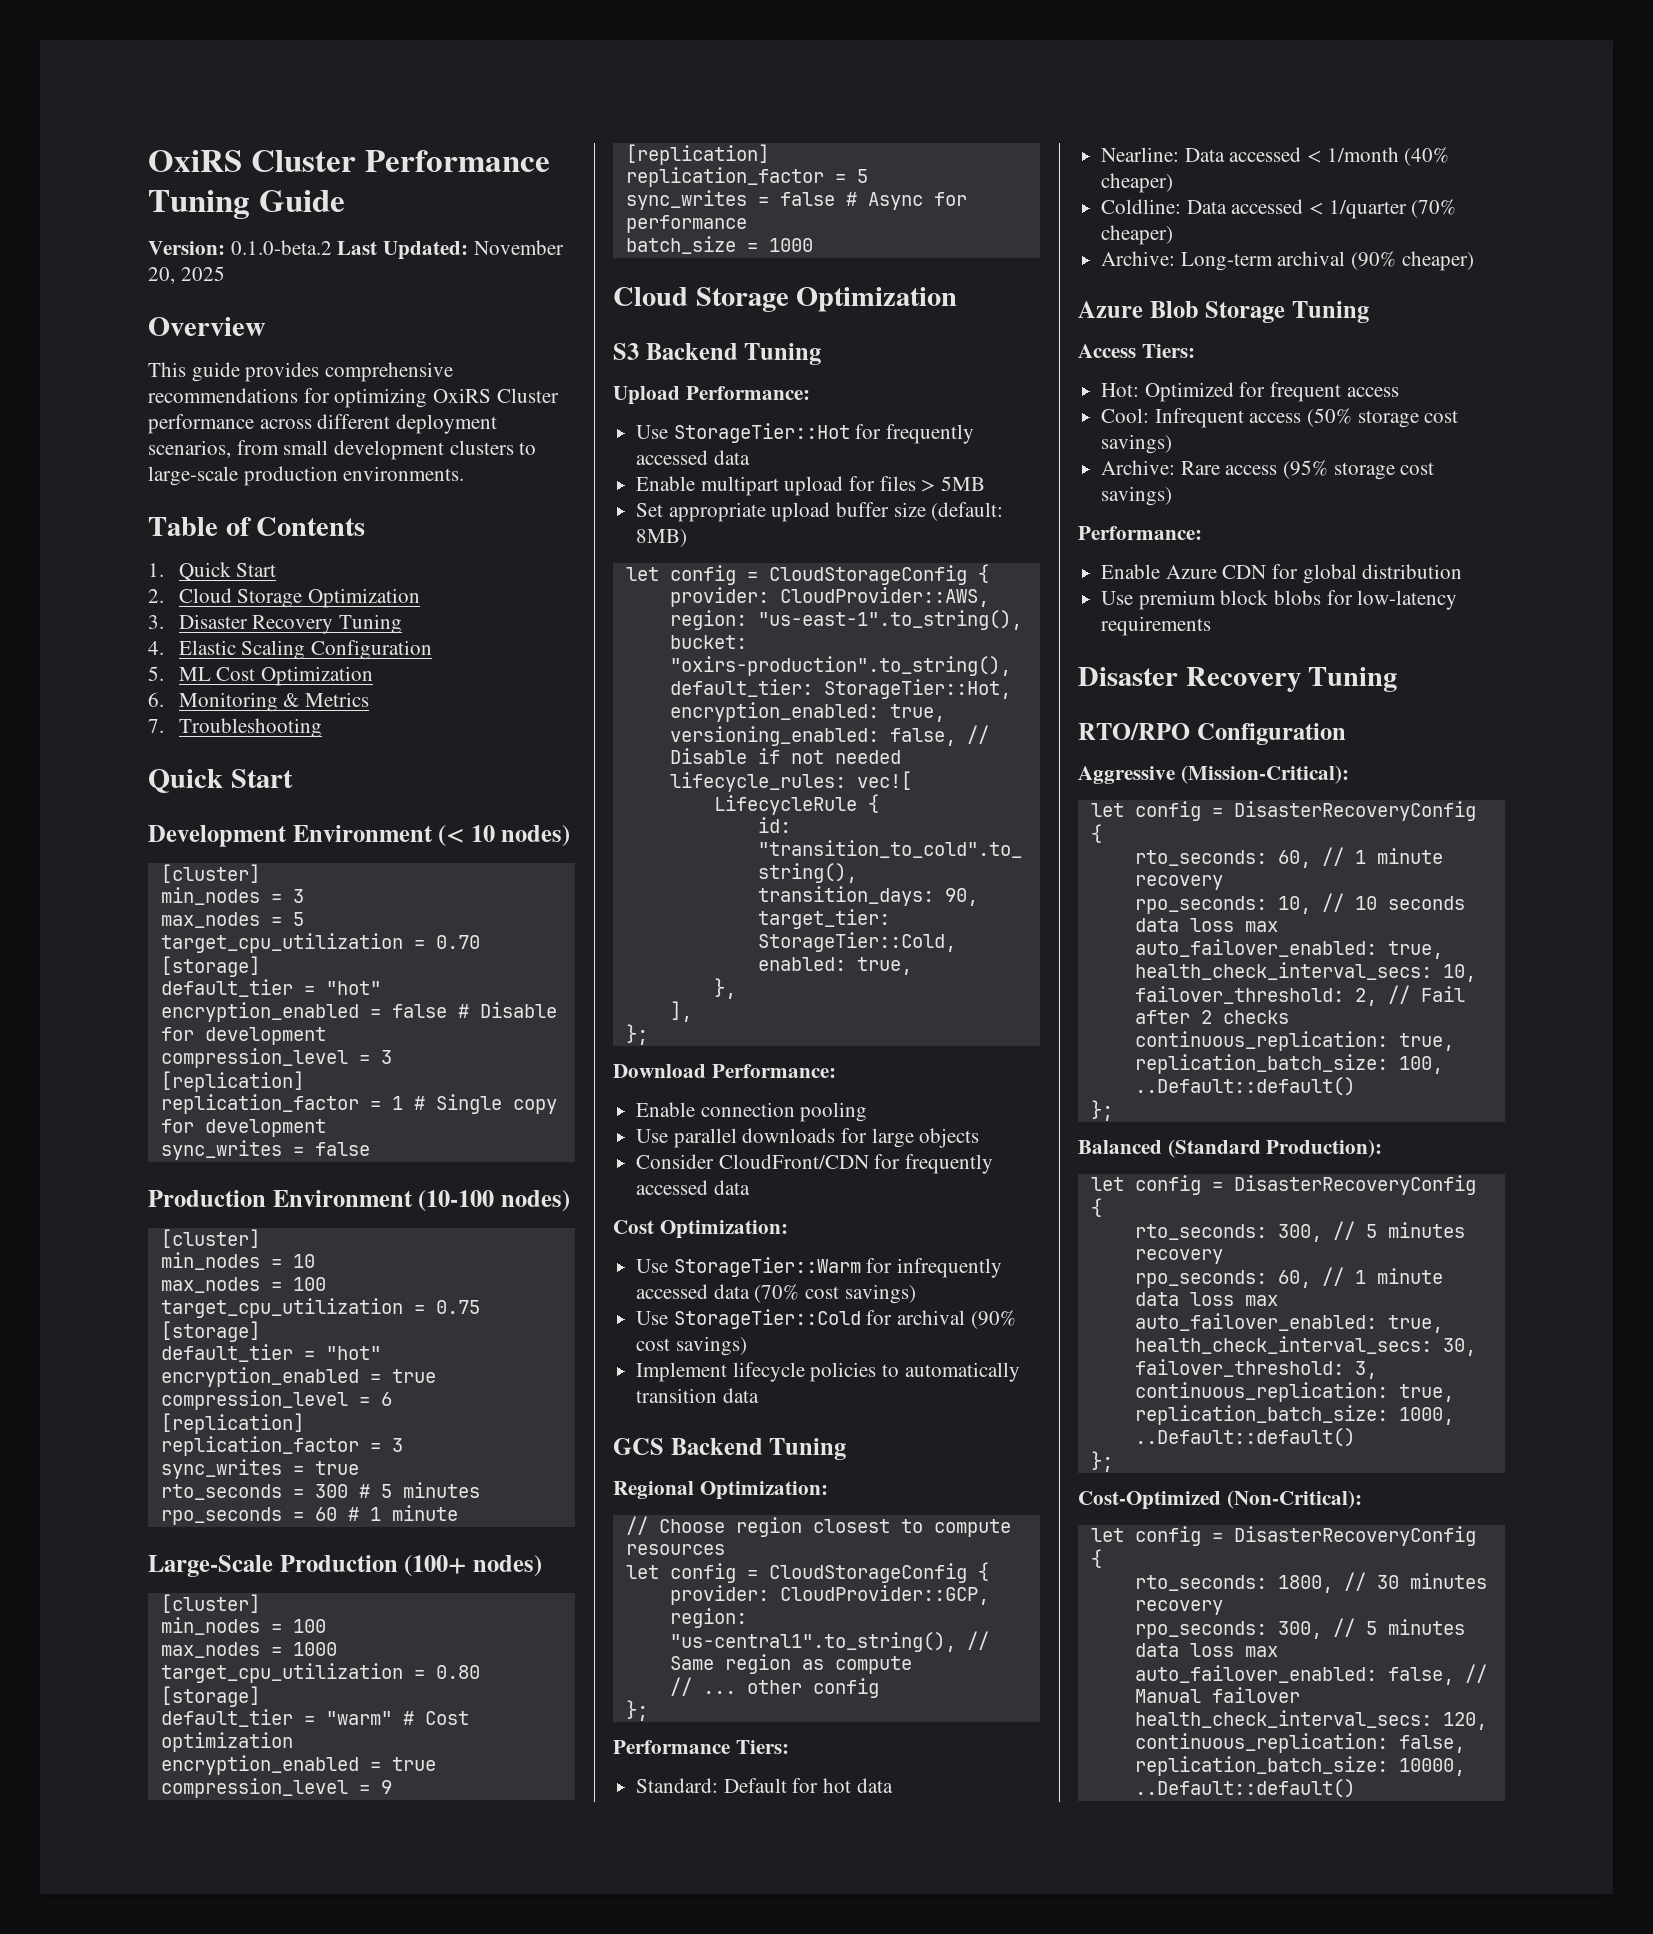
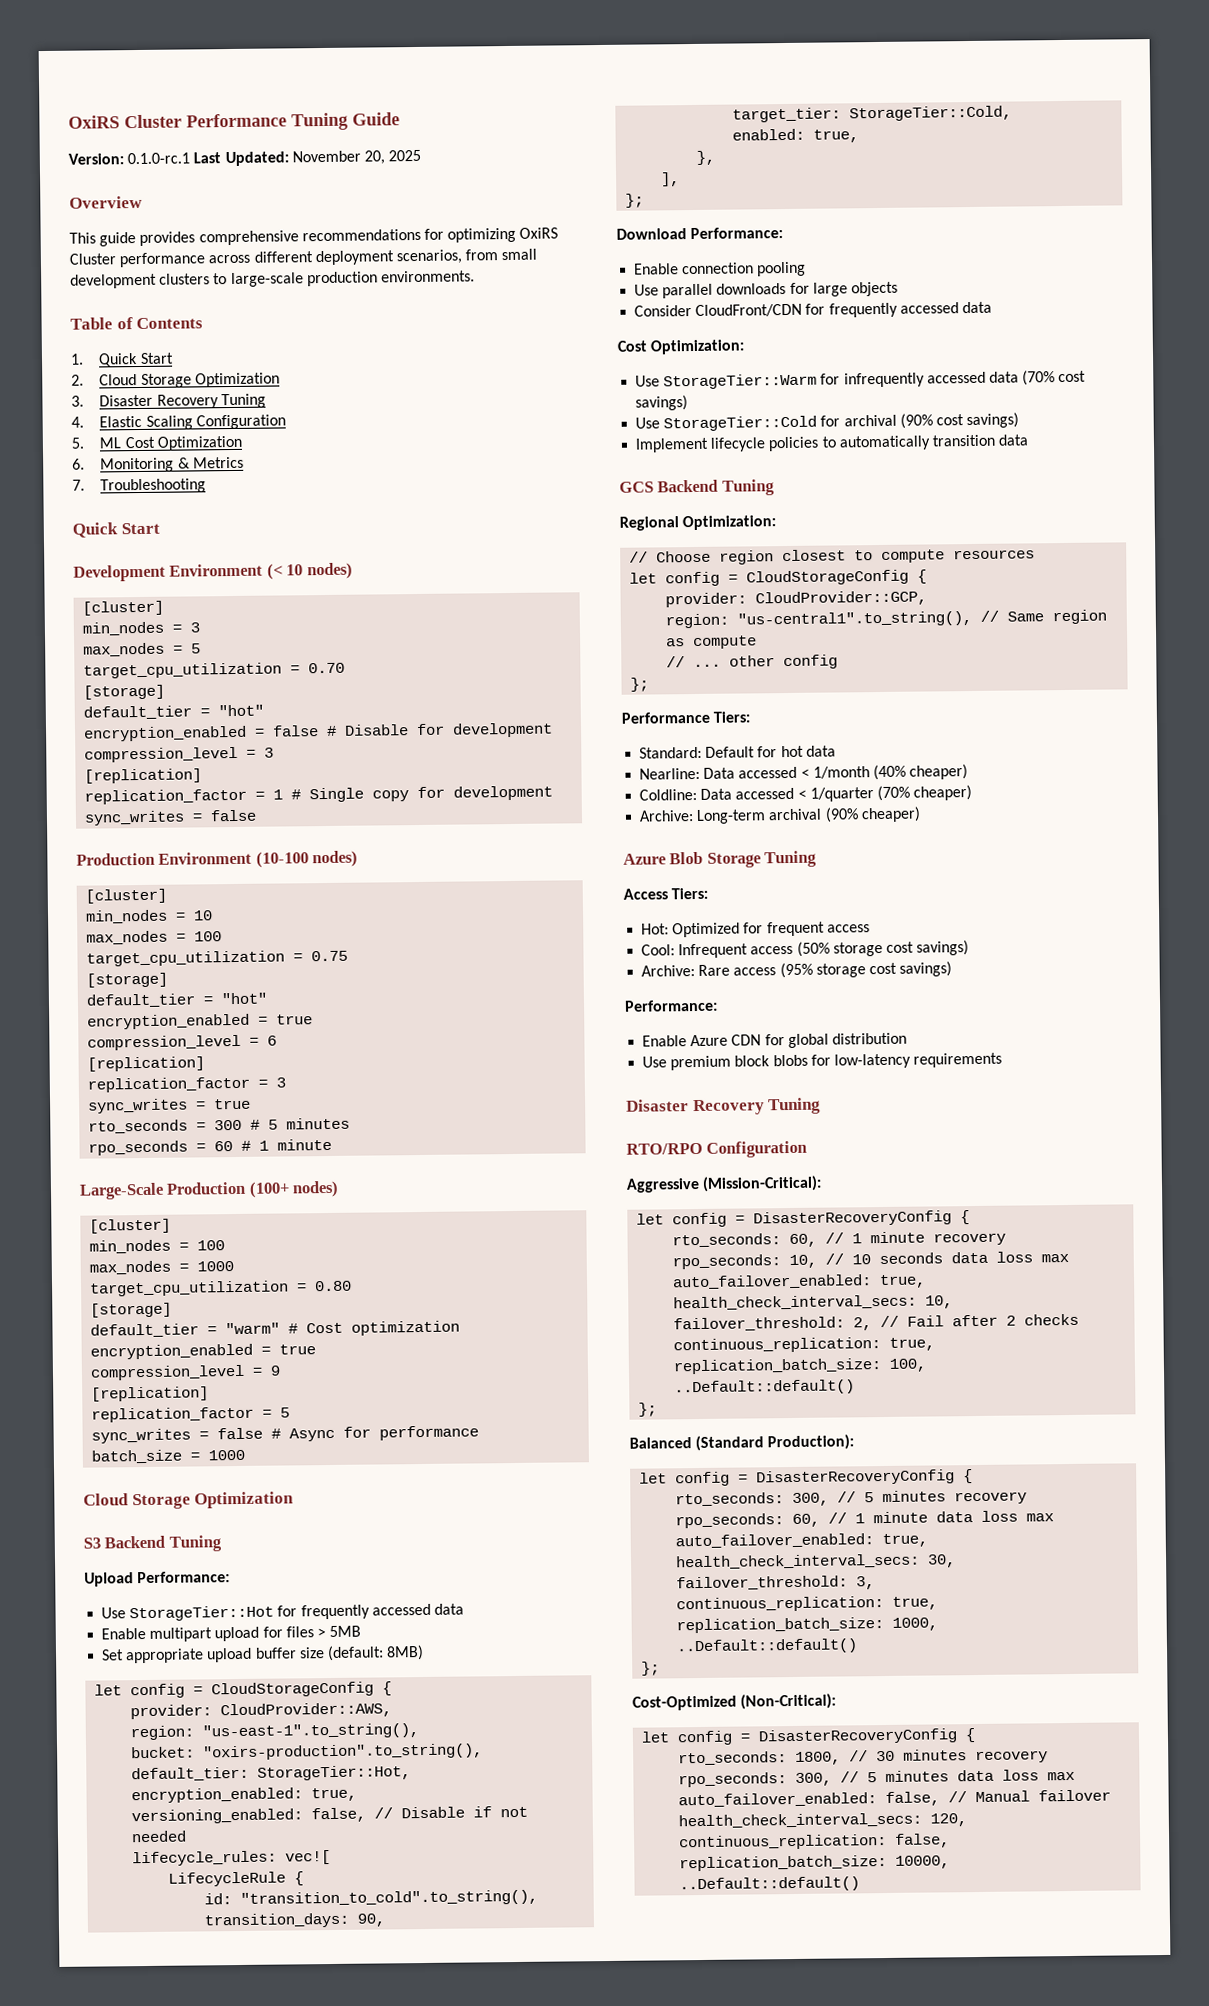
- Version: 0.1.0-beta.2 Last Updated: November 20, 2025
+ Version: 0.1.0-rc.1 Last Updated: November 20, 2025

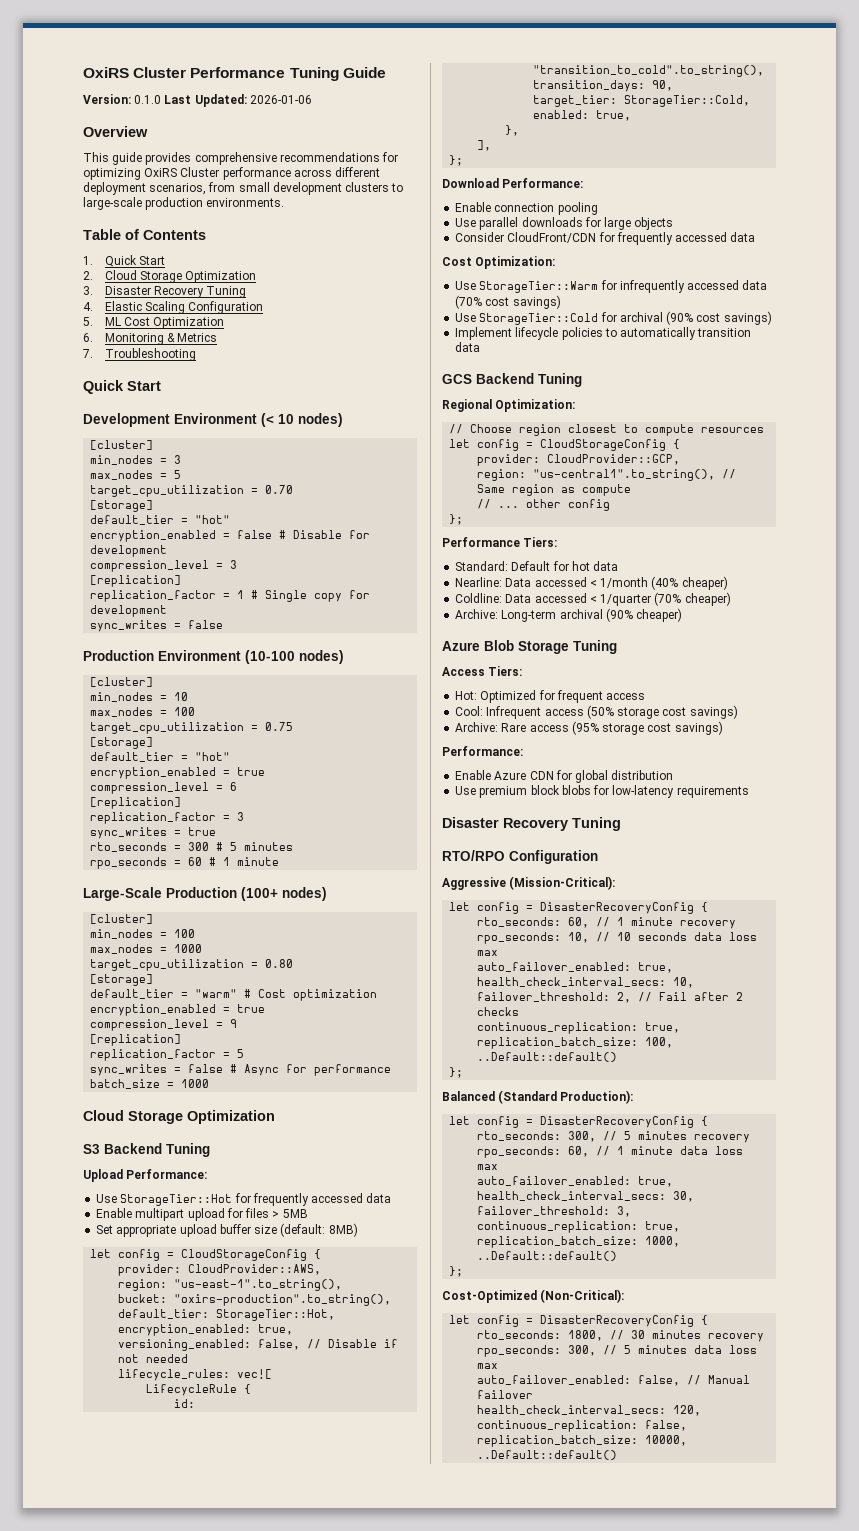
- Version: 0.1.0-rc.1 Last Updated: November 20, 2025
+ Version: 0.1.0 Last Updated: 2026-01-06

